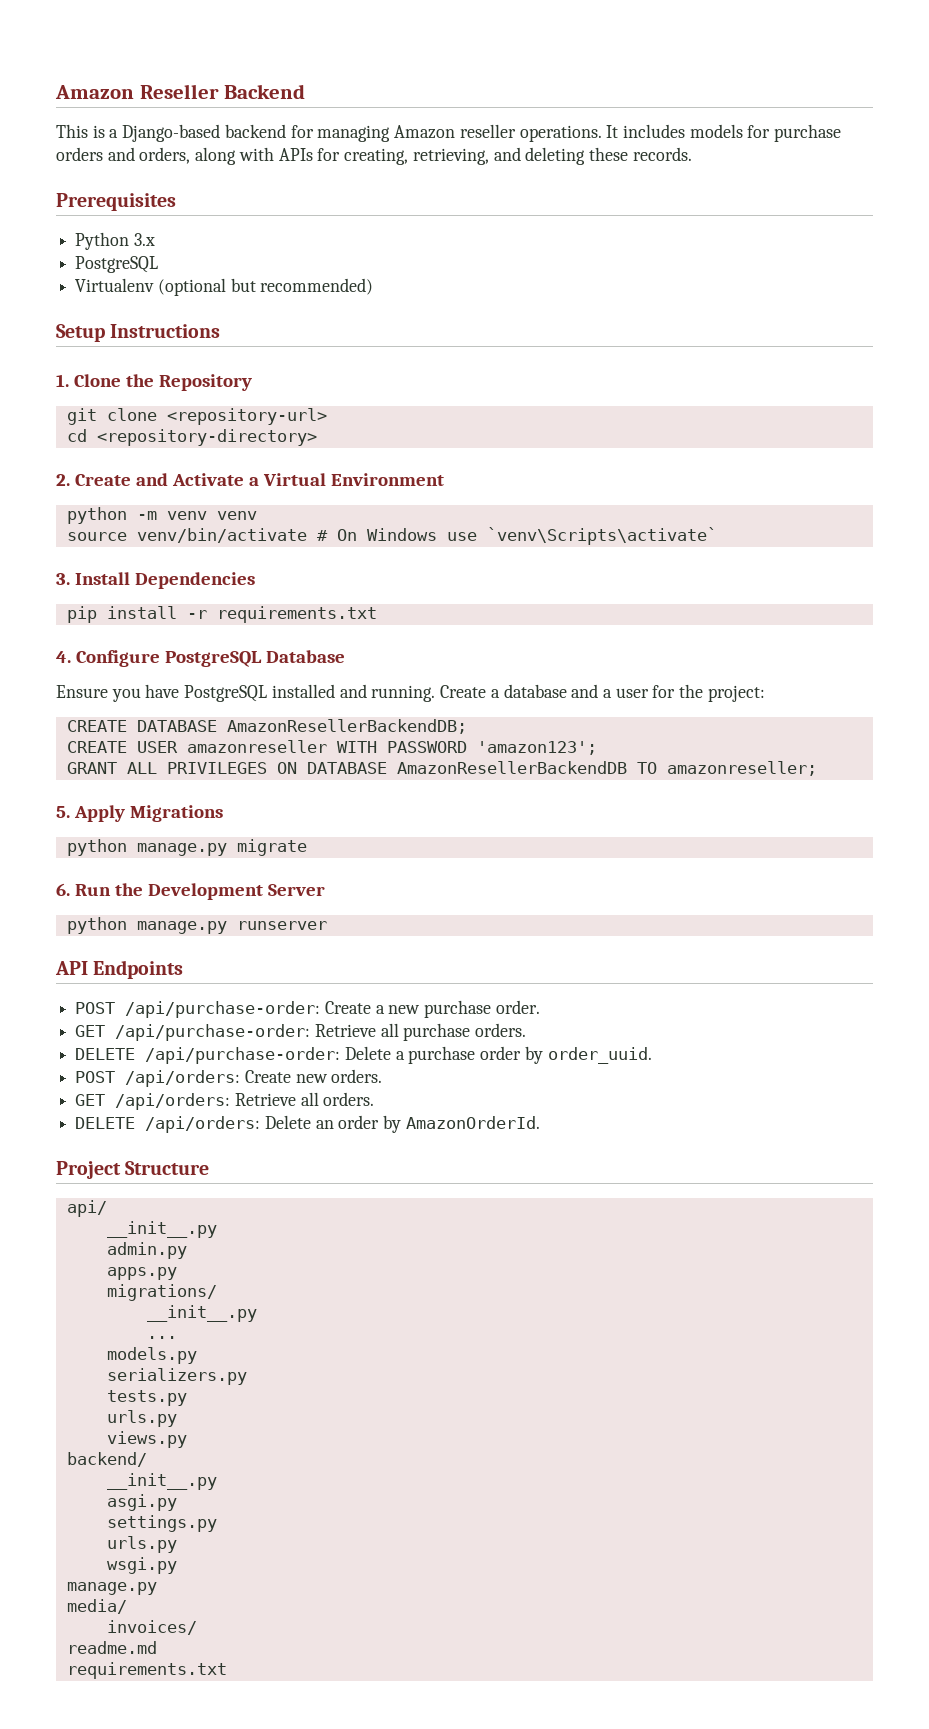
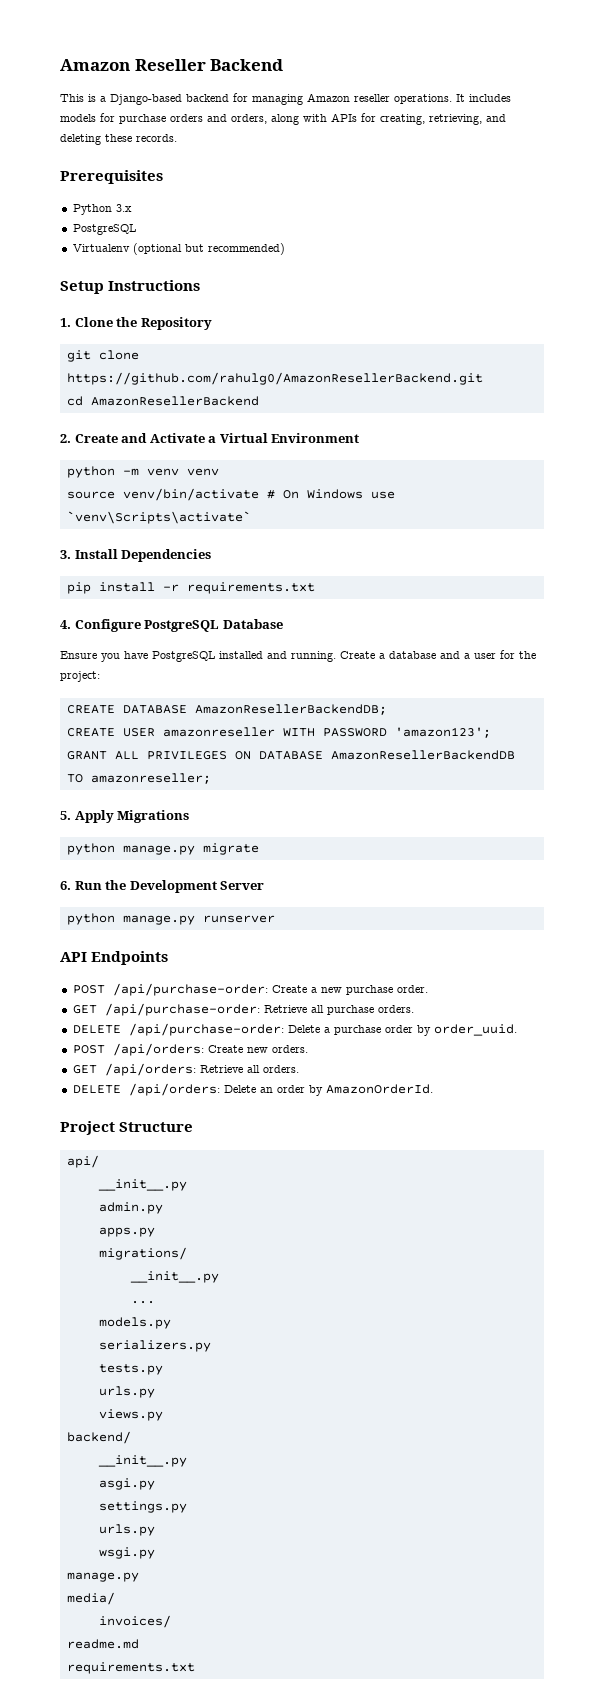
- git clone <repository-url>
+ git clone https://github.com/rahulg0/AmazonResellerBackend.git
- cd <repository-directory>
+ cd AmazonResellerBackend

